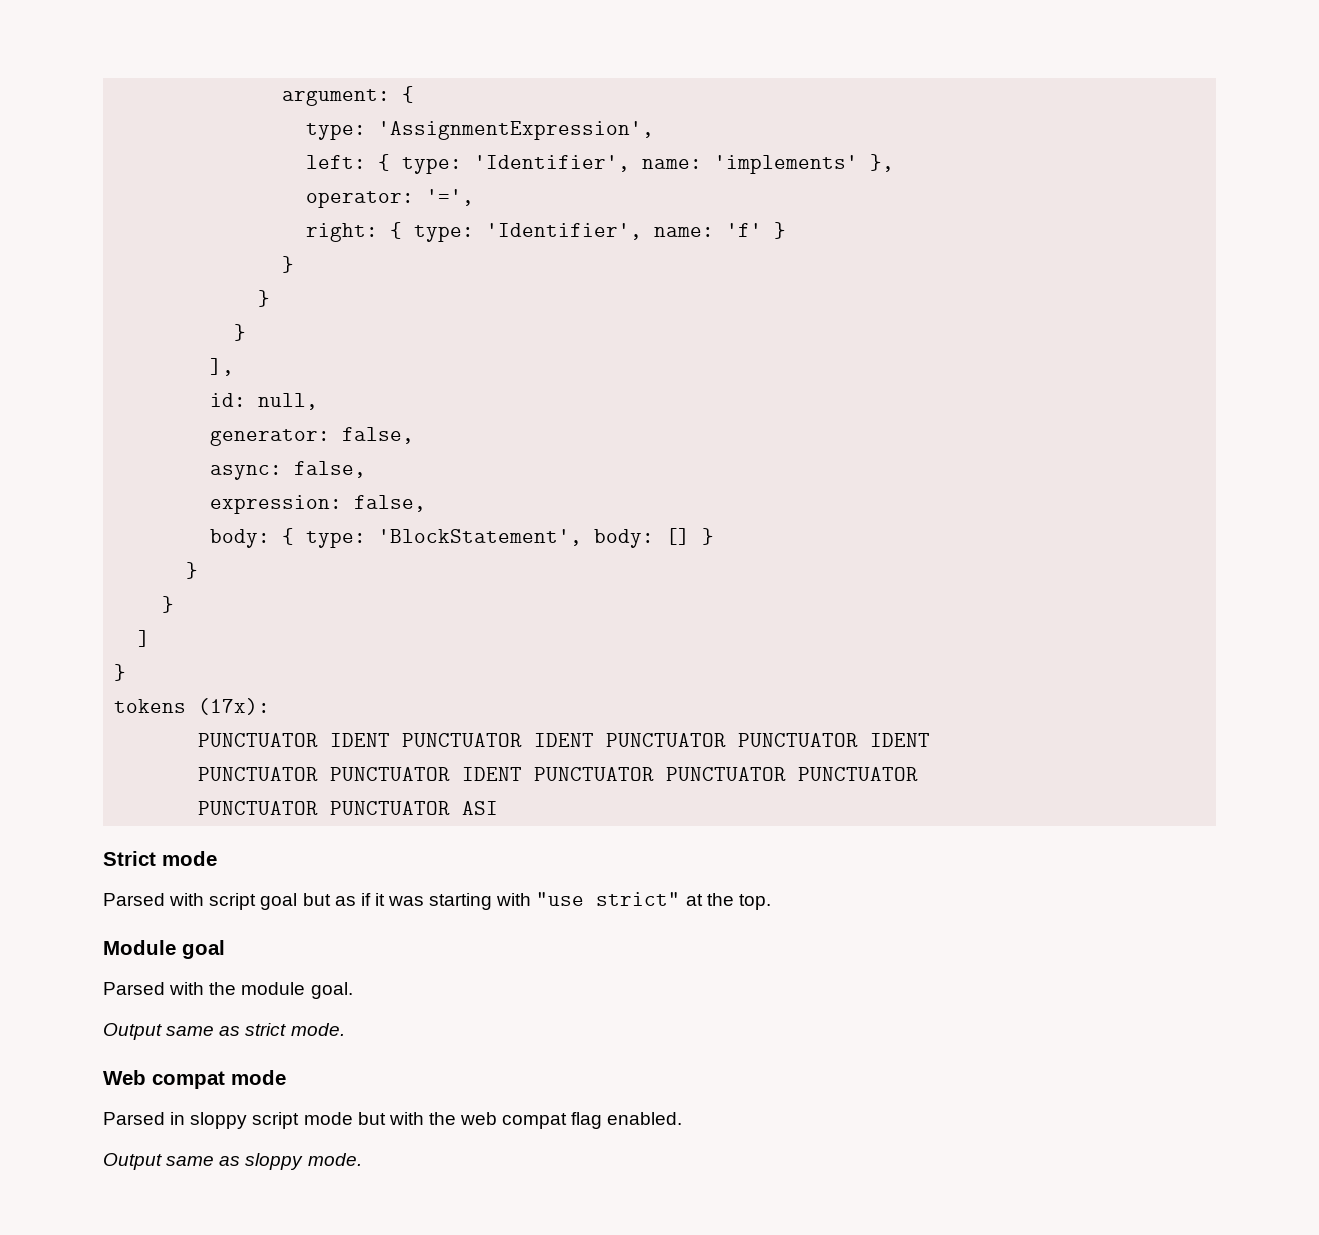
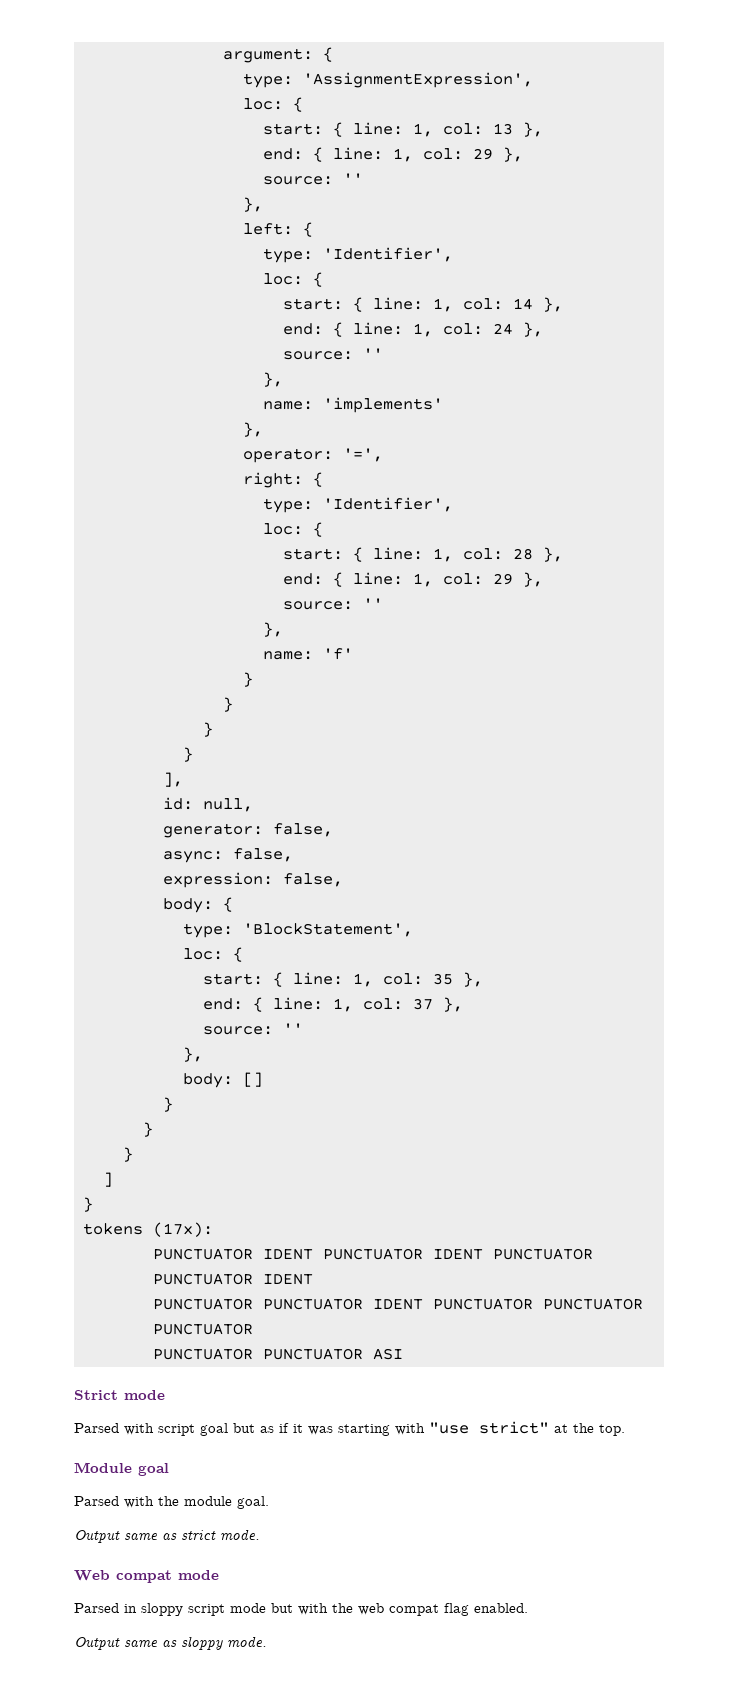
  type: 'AssignmentExpression',
+ loc: {
+ start: { line: 1, col: 13 },
+ end: { line: 1, col: 29 },
+ source: ''
+ },
- left: { type: 'Identifier', name: 'implements' },
+ left: {
+ type: 'Identifier',
+ loc: {
+ start: { line: 1, col: 14 },
+ end: { line: 1, col: 24 },
+ source: ''
+ },
+ name: 'implements'
+ },
- right: { type: 'Identifier', name: 'f' }
+ right: {
+ type: 'Identifier',
+ loc: {
+ start: { line: 1, col: 28 },
+ end: { line: 1, col: 29 },
+ source: ''
+ },
+ name: 'f'
+ }
- body: { type: 'BlockStatement', body: [] }
+ body: {
+ type: 'BlockStatement',
+ loc: {
+ start: { line: 1, col: 35 },
+ end: { line: 1, col: 37 },
+ source: ''
+ },
+ body: []
+ }

